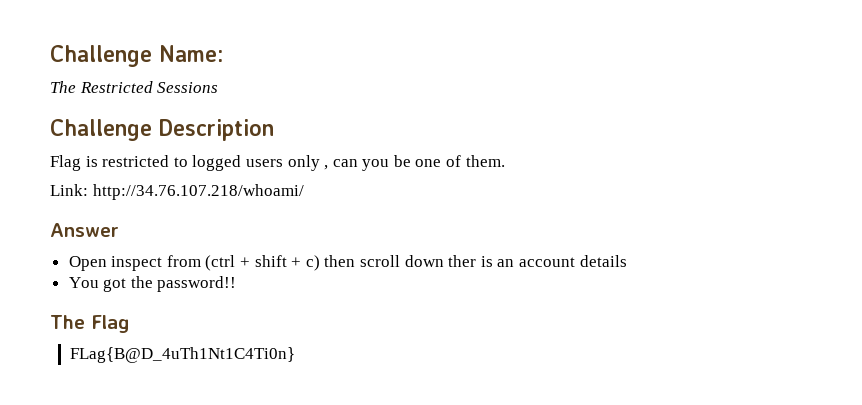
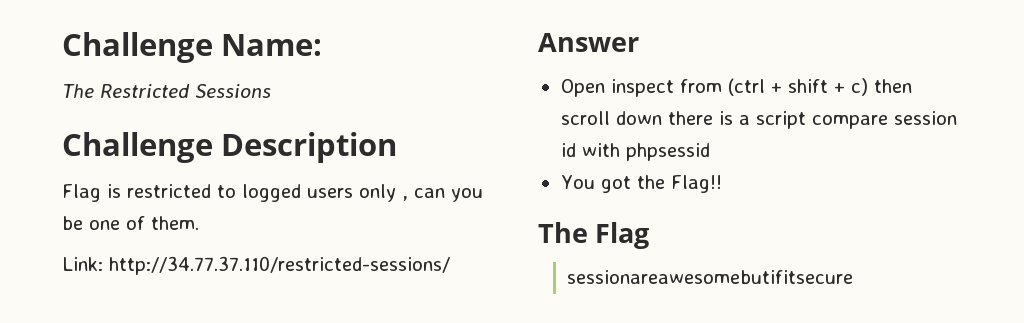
- Link: http://34.76.107.218/whoami/
+ Link: http://34.77.37.110/restricted-sessions/
- Open inspect from (ctrl + shift + c) then scroll down ther is an account details
+ Open inspect from (ctrl + shift + c) then scroll down there is a script compare session id with phpsessid
- You got the password!!
+ You got the Flag!!
- FLag{B@D_4uTh1Nt1C4Ti0n}
+ sessionareawesomebutifitsecure

